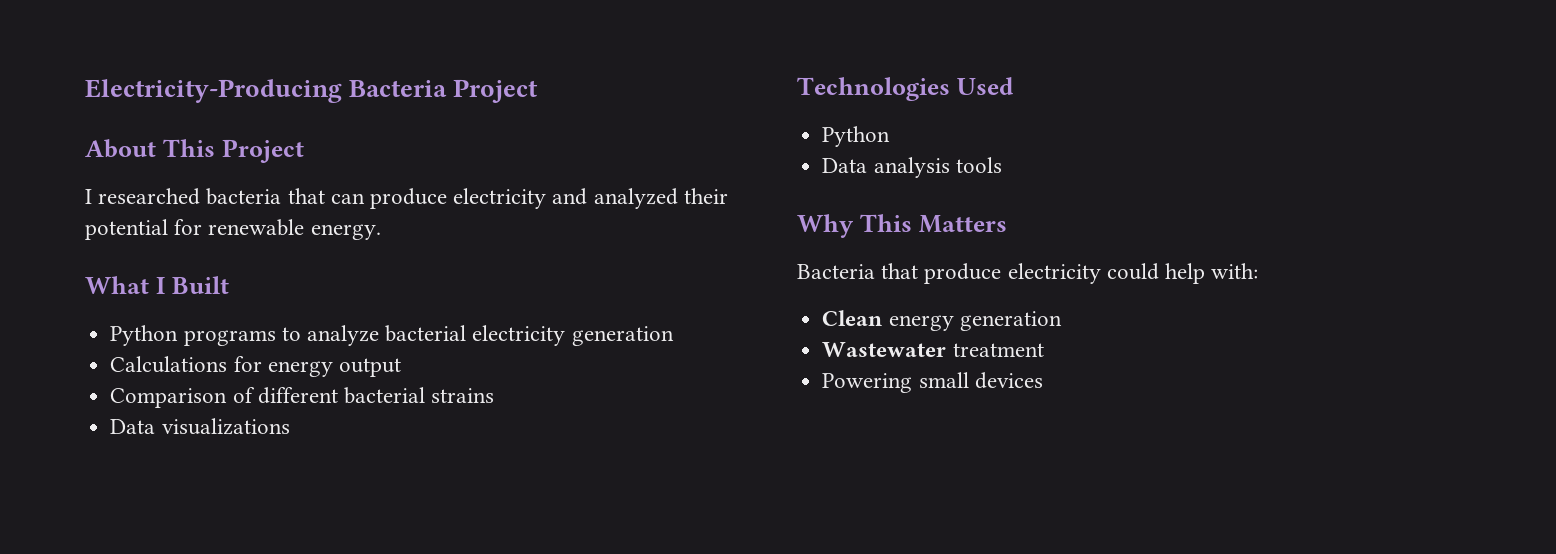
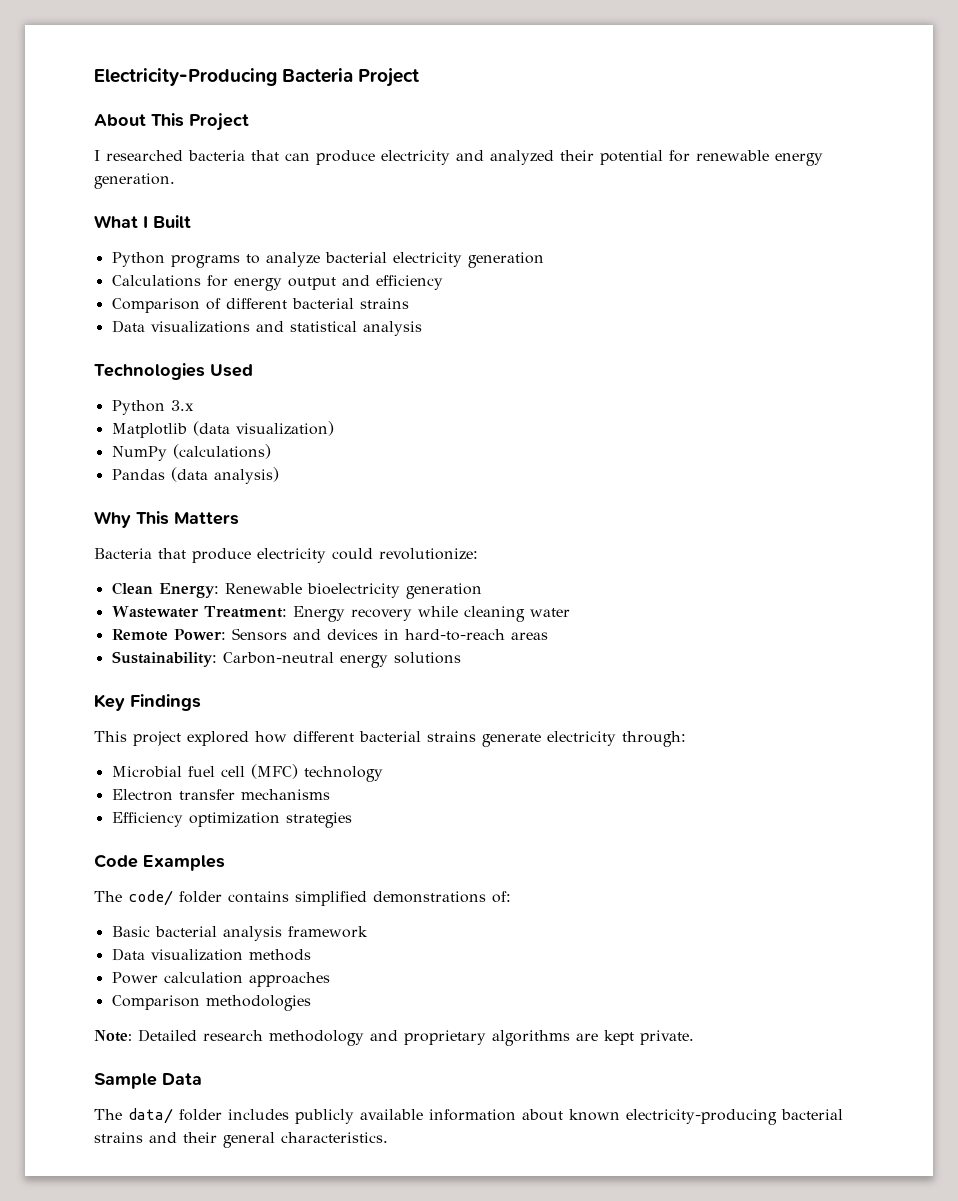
- I researched bacteria that can produce electricity and analyzed their potential for renewable energy.
+ I researched bacteria that can produce electricity and analyzed their potential for renewable energy generation.
- Calculations for energy output
+ Calculations for energy output and efficiency
- Data visualizations
+ Data visualizations and statistical analysis
  Technologies Used
- Python
- Data analysis tools
+ Python 3.x
+ Matplotlib (data visualization)
+ NumPy (calculations)
+ Pandas (data analysis)
- Bacteria that produce electricity could help with:
+ Bacteria that produce electricity could revolutionize:
- Clean energy generation
+ Clean Energy: Renewable bioelectricity generation
- Wastewater treatment
- Powering small devices
+ Wastewater Treatment: Energy recovery while cleaning water
+ Remote Power: Sensors and devices in hard-to-reach areas
+ Sustainability: Carbon-neutral energy solutions
+ Key Findings
+ This project explored how different bacterial strains generate electricity through:
+ Microbial fuel cell (MFC) technology
+ Electron transfer mechanisms
+ Efficiency optimization strategies
+ Code Examples
+ The code/ folder contains simplified demonstrations of:
+ Basic bacterial analysis framework
+ Data visualization methods
+ Power calculation approaches
+ Comparison methodologies
+ Note: Detailed research methodology and proprietary algorithms are kept private.
+ Sample Data
+ The data/ folder includes publicly available information about known electricity-producing bacterial strains and their general characteristics.

